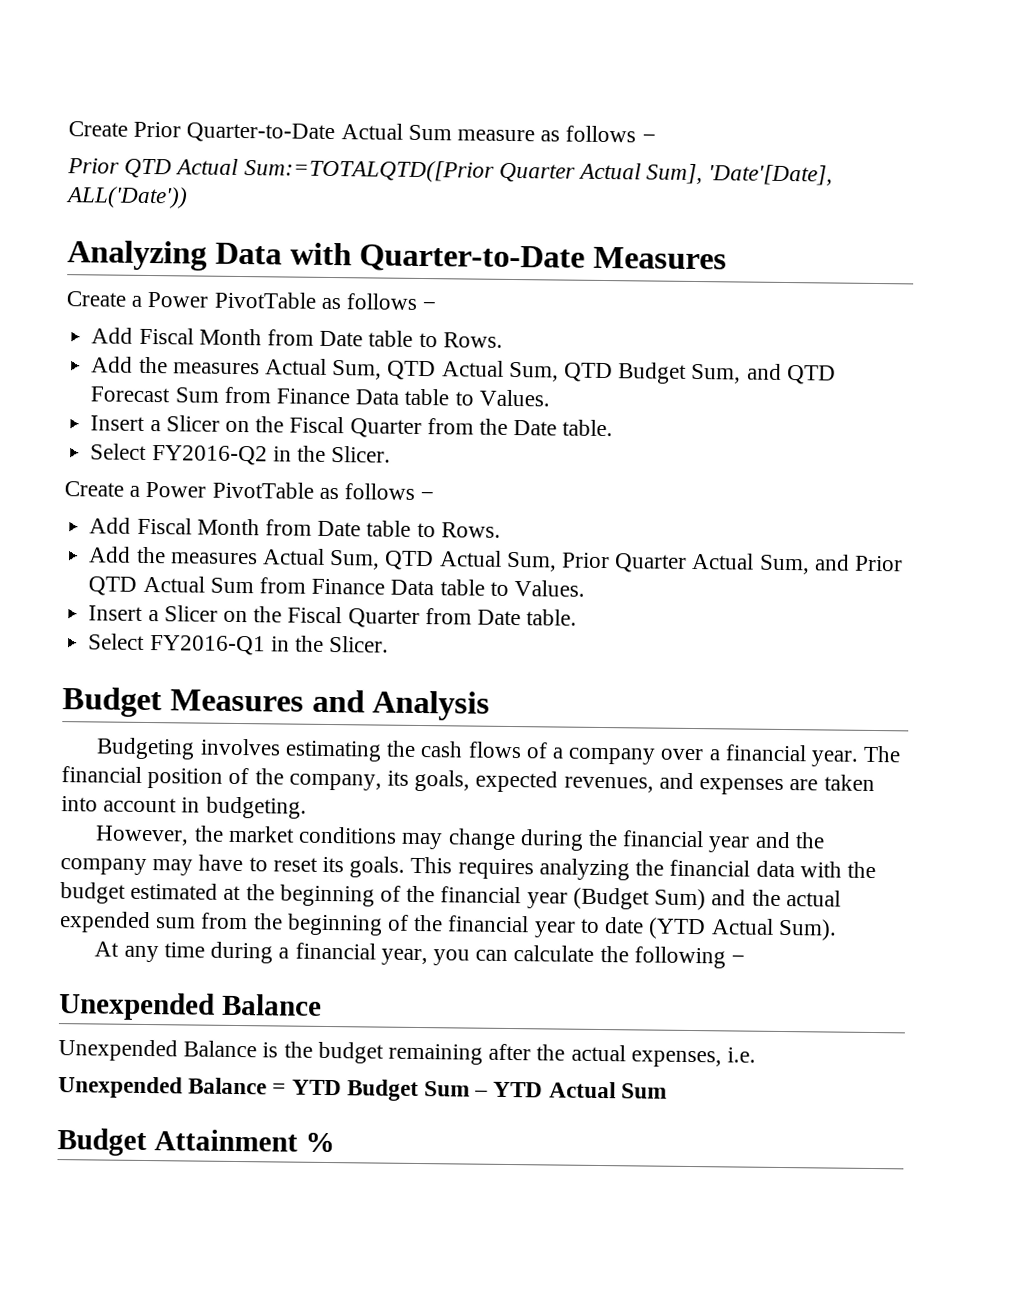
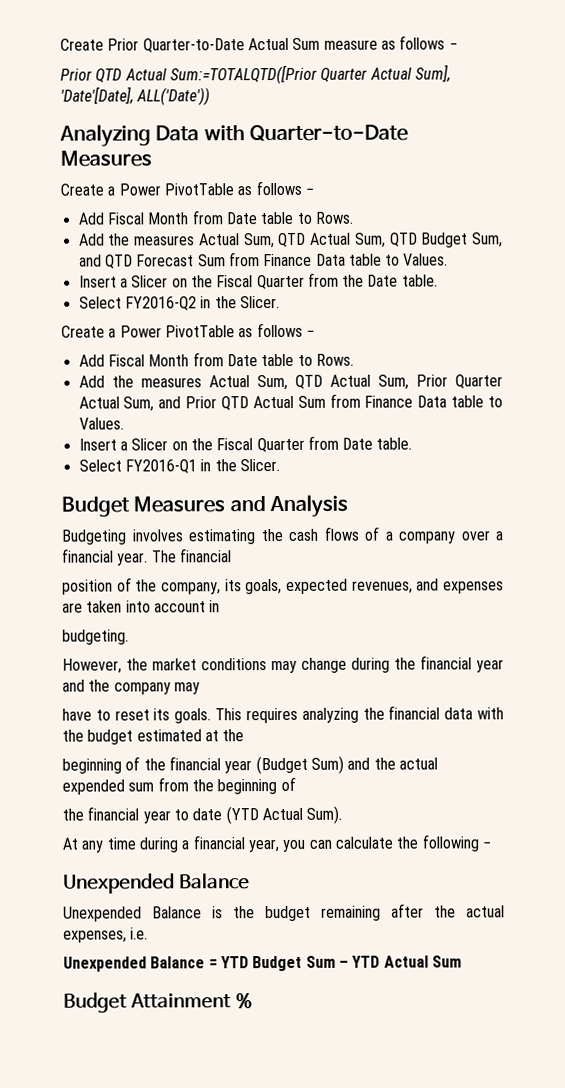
- The financial position of the company, its goals, expected revenues, and expenses are taken into account in budgeting.
+ The financial
+ position of the company, its goals, expected revenues, and expenses are taken into account in
+ budgeting.
- However, the market conditions may change during the financial year and the company may have to reset its goals.
+ However, the market conditions may change during the financial year and the company may
+ have to reset its goals.
- This requires analyzing the financial data with the budget estimated at the beginning of the financial year (Budget Sum) and the actual expended sum from the beginning of the financial year to date (YTD Actual Sum).
+ This requires analyzing the financial data with the budget estimated at the
+ beginning of the financial year (Budget Sum) and the actual expended sum from the beginning of
+ the financial year to date (YTD Actual Sum).

